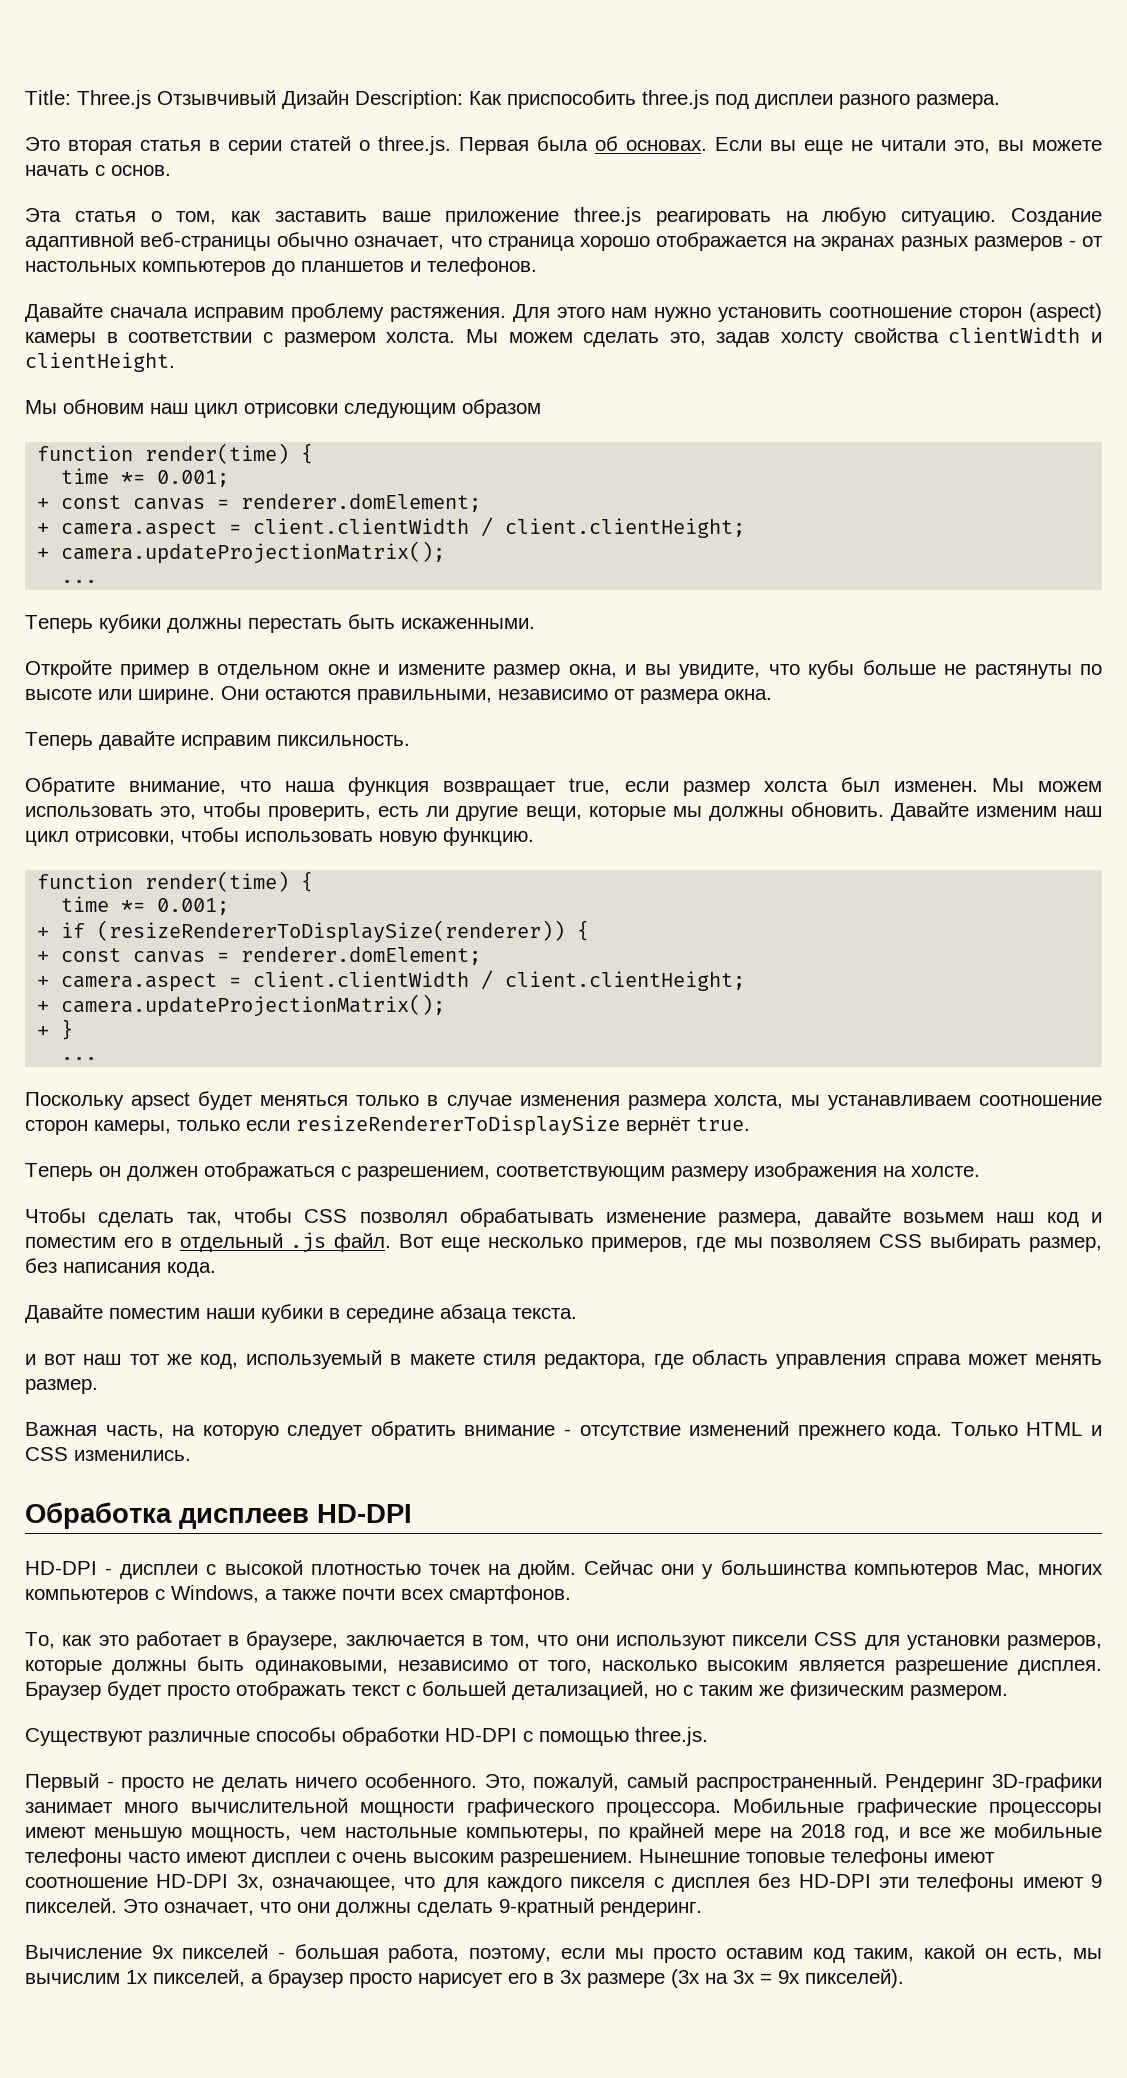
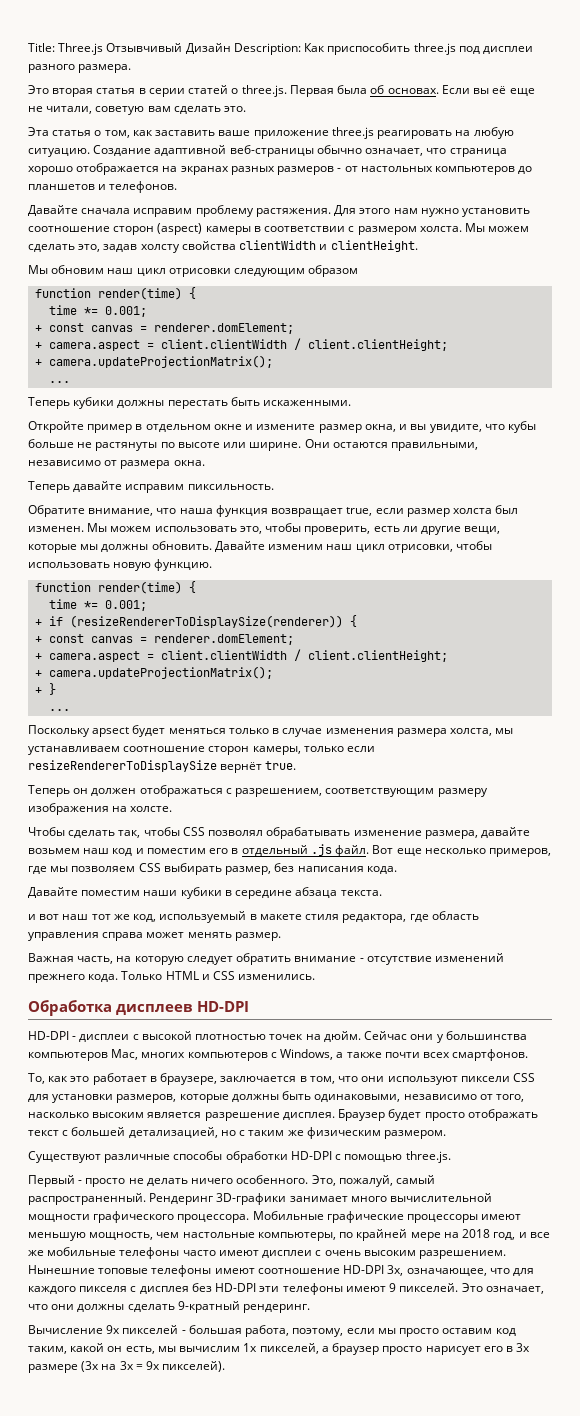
- Если вы еще не читали это, вы можете начать с основ.
+ Если вы её еще не читали, советую вам сделать это.

